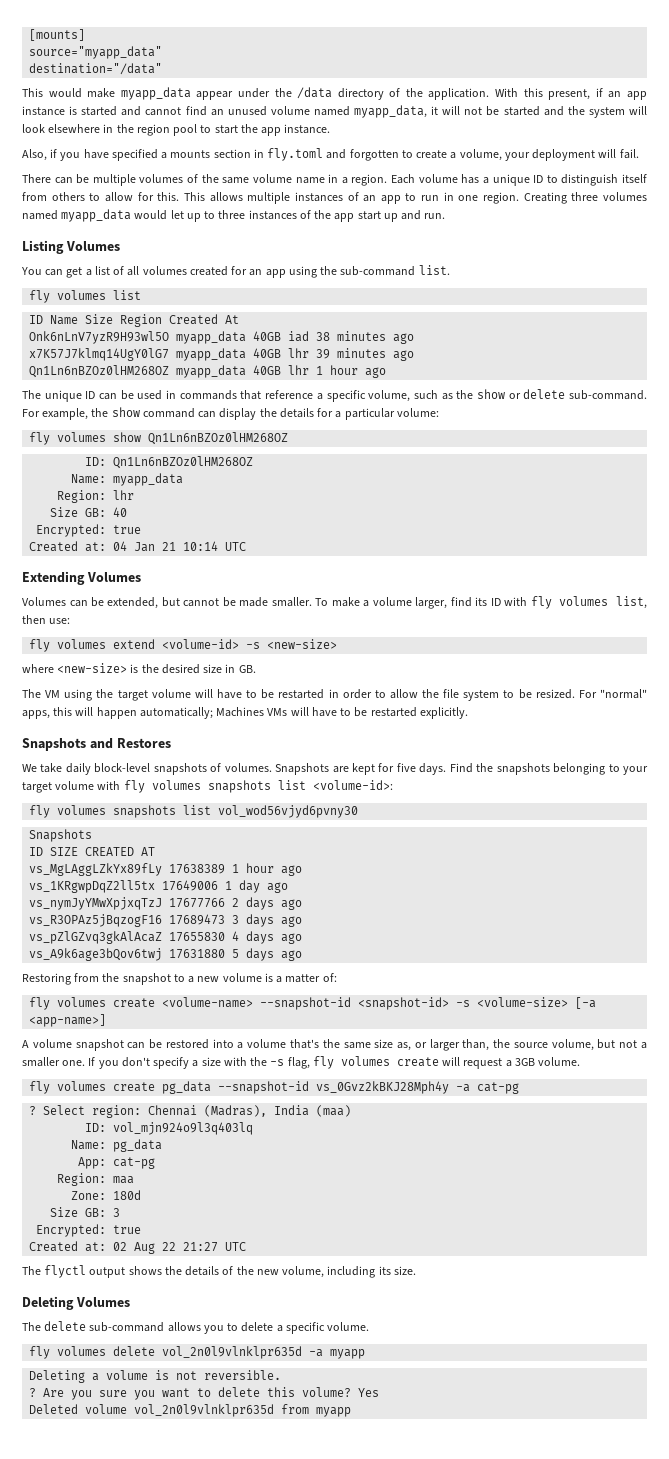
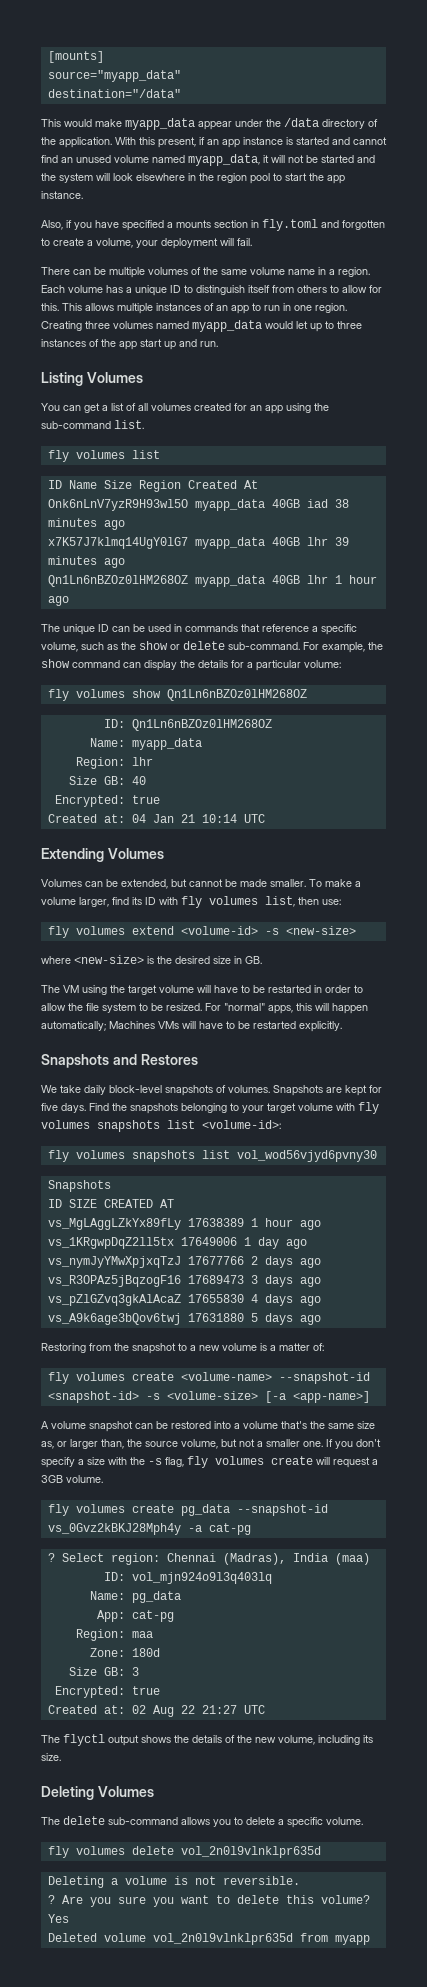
- fly volumes delete vol_2n0l9vlnklpr635d -a myapp
+ fly volumes delete vol_2n0l9vlnklpr635d

